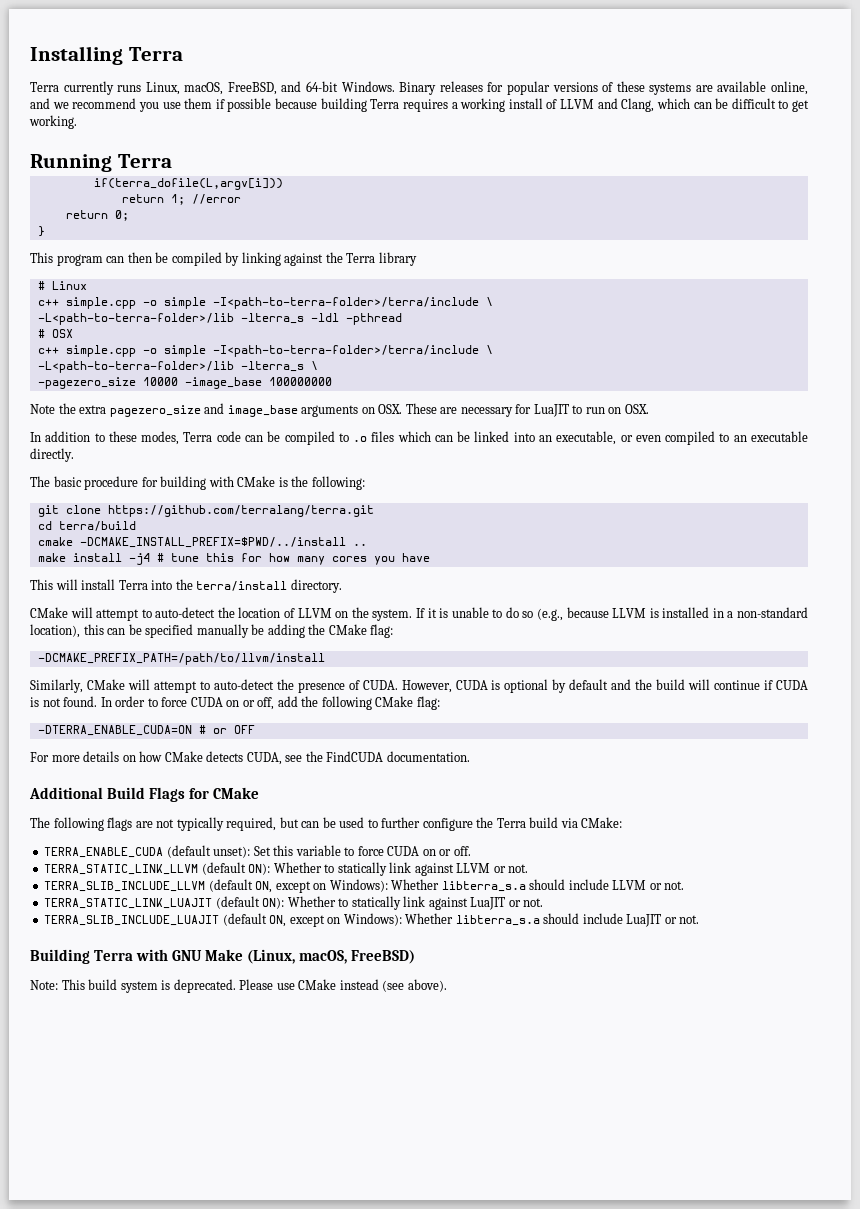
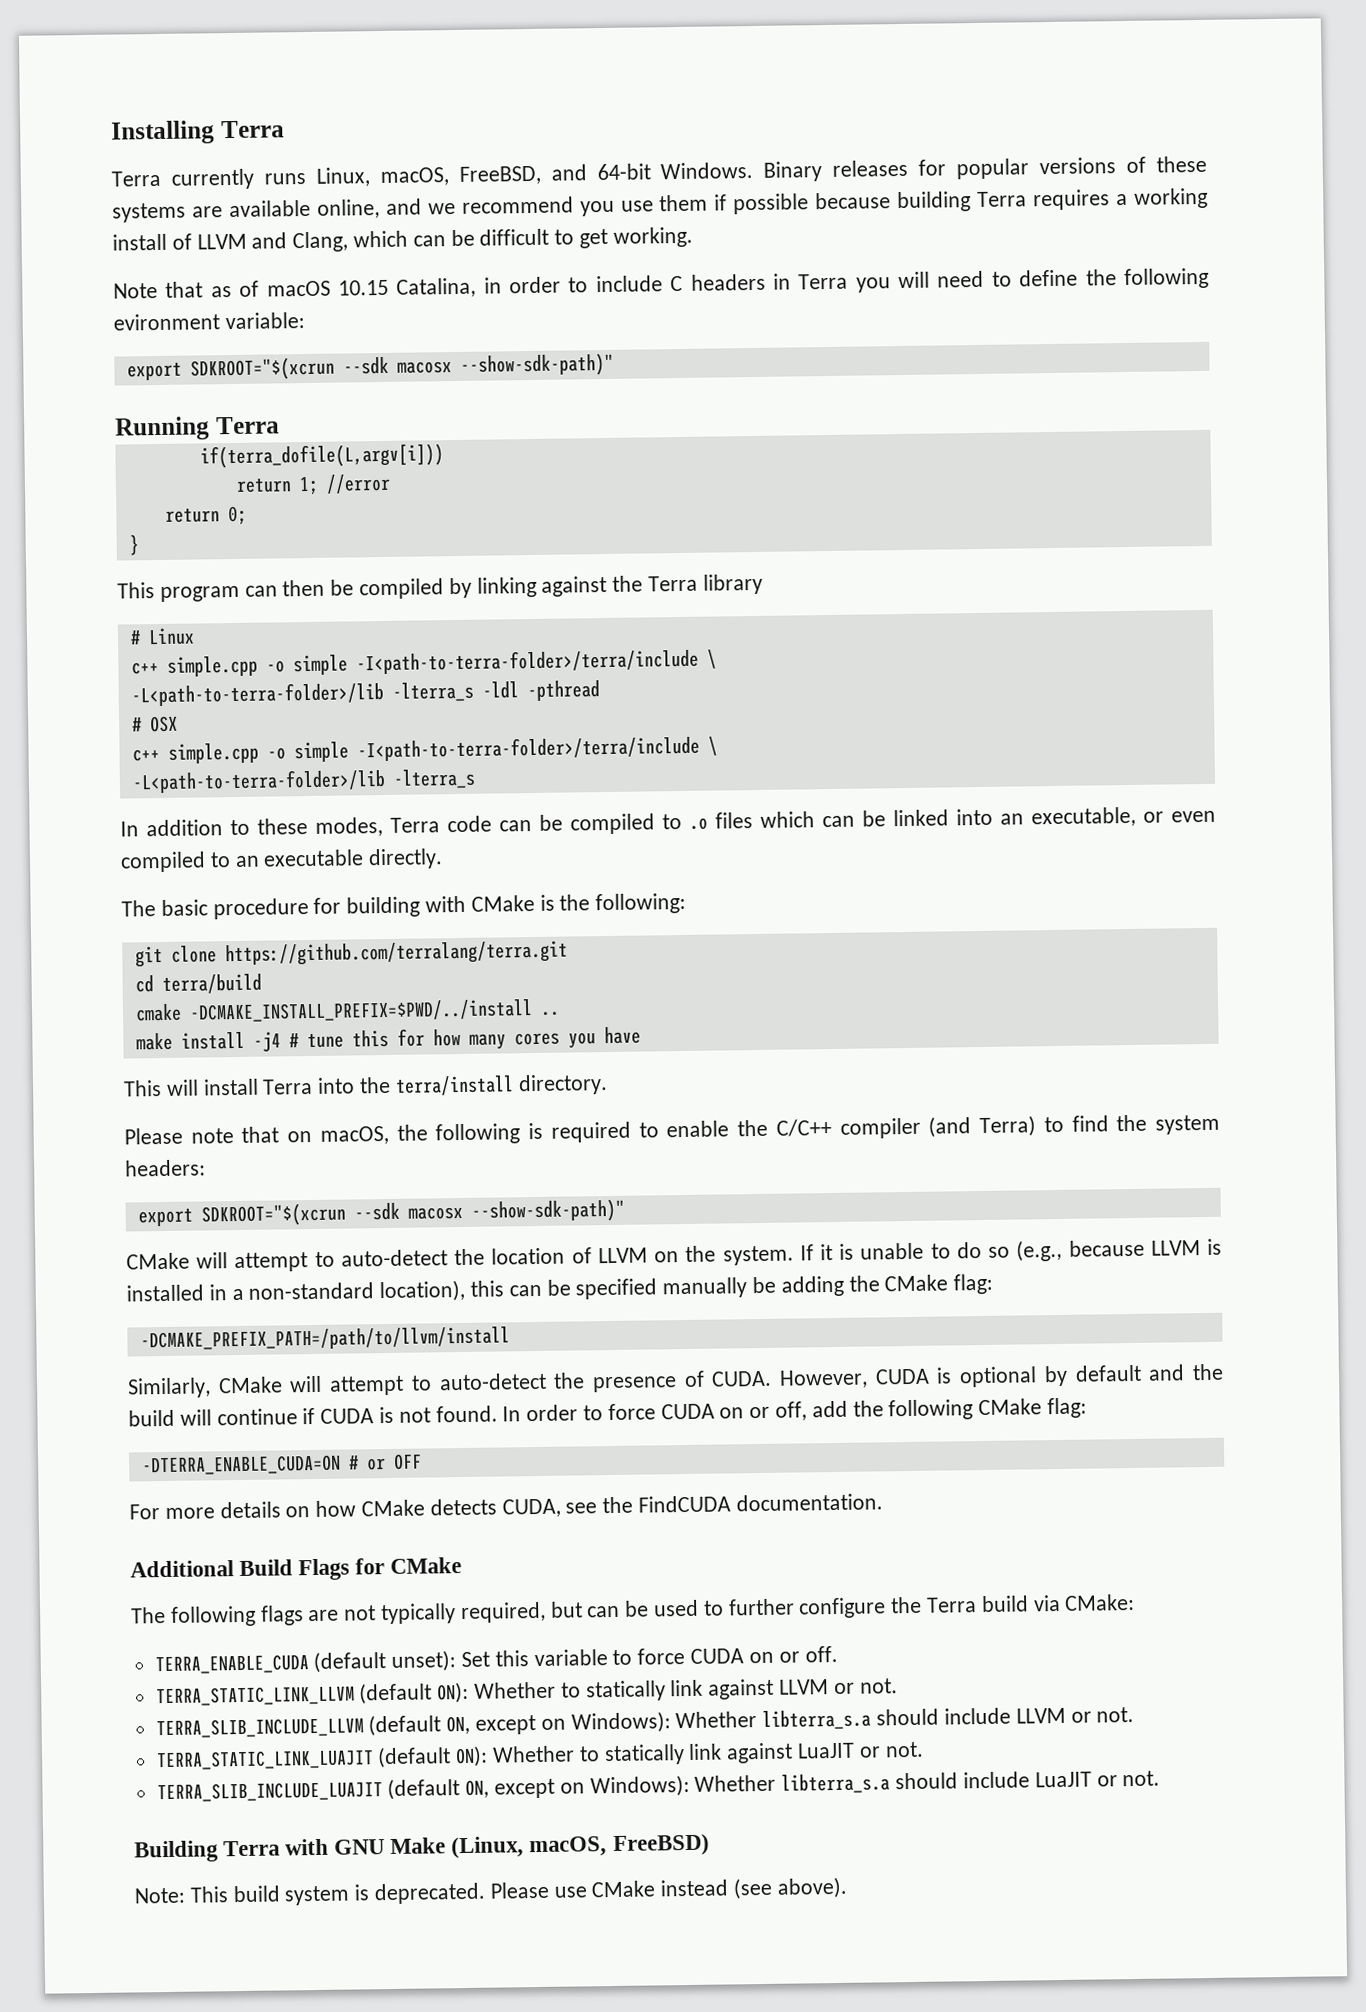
+ Note that as of macOS 10.15 Catalina, in order to include C headers in Terra you will need to define the following evironment variable:
+ export SDKROOT="$(xcrun --sdk macosx --show-sdk-path)"
  # OSX
  c++ simple.cpp -o simple -I<path-to-terra-folder>/terra/include \
- -L<path-to-terra-folder>/lib -lterra_s \
- -pagezero_size 10000 -image_base 100000000
- Note the extra pagezero_size and image_base arguments on OSX. These are necessary for LuaJIT to run on OSX.
+ -L<path-to-terra-folder>/lib -lterra_s
+ Please note that on macOS, the following is required to enable the C/C++ compiler (and Terra) to find the system headers:
+ export SDKROOT="$(xcrun --sdk macosx --show-sdk-path)"

